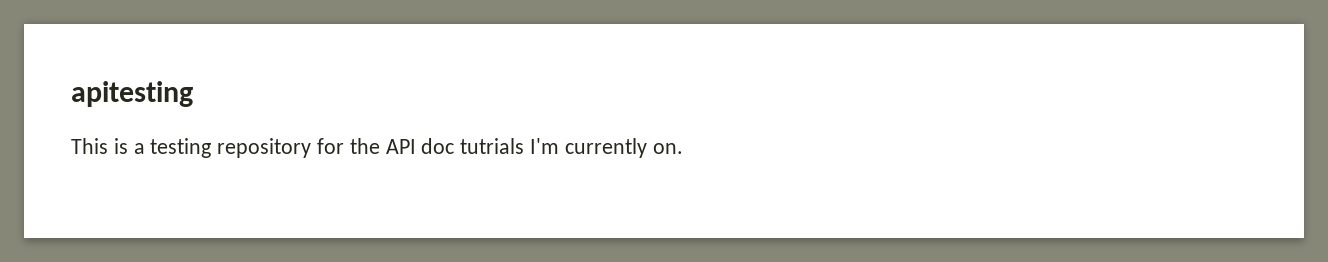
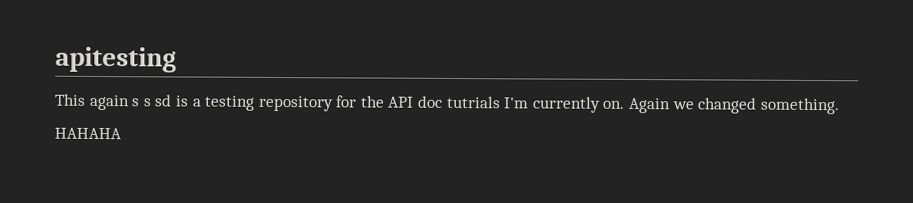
- This is a testing repository for the API doc tutrials I'm currently on.
+ This again s s sd is a testing repository for the API doc tutrials I'm currently on.
+ Again we changed something.
+ HAHAHA

